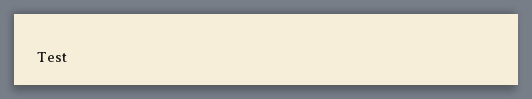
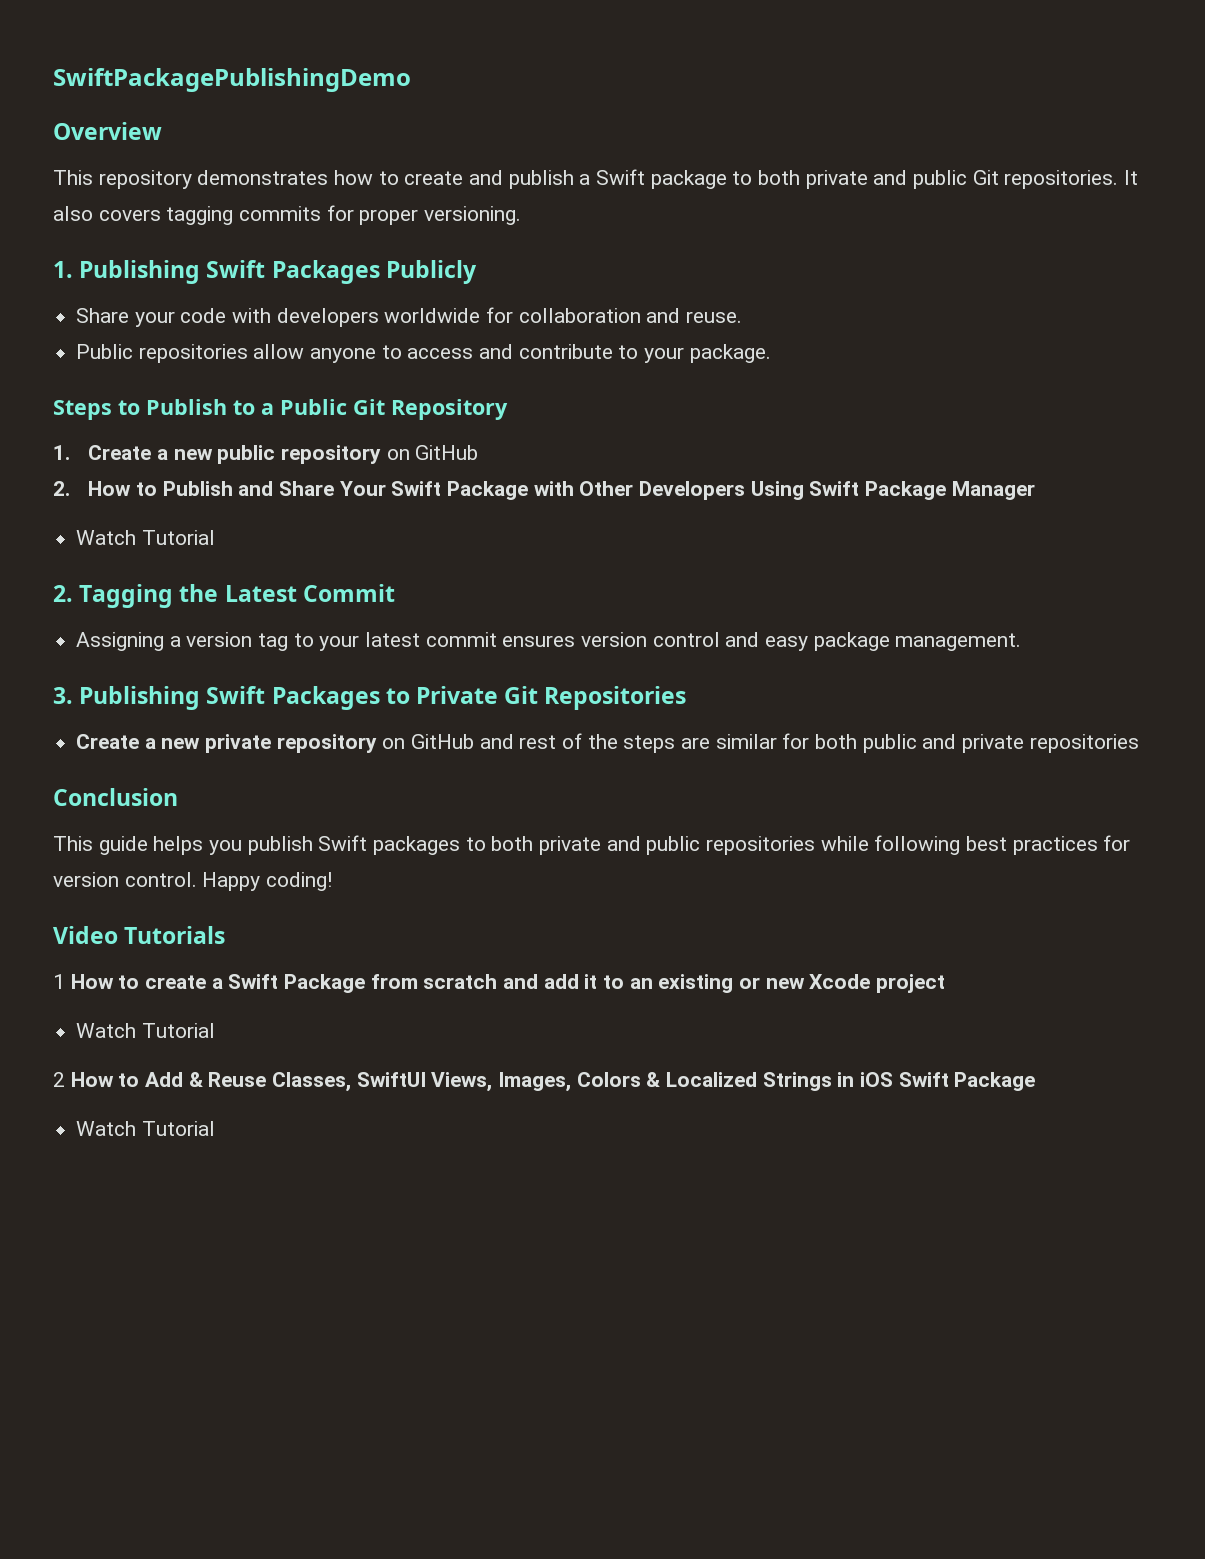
- Test
+ SwiftPackagePublishingDemo
+ Overview
+ This repository demonstrates how to create and publish a Swift package to both private and public Git repositories. It also covers tagging commits for proper versioning.
+ 1. Publishing Swift Packages Publicly
+ Share your code with developers worldwide for collaboration and reuse.
+ Public repositories allow anyone to access and contribute to your package.
+ Steps to Publish to a Public Git Repository
+ 1. Create a new public repository on GitHub
+ 2. How to Publish and Share Your Swift Package with Other Developers Using Swift Package Manager
+ Watch Tutorial
+ 2. Tagging the Latest Commit
+ Assigning a version tag to your latest commit ensures version control and easy package management.
+ 3. Publishing Swift Packages to Private Git Repositories
+ Create a new private repository on GitHub and rest of the steps are similar for both public and private repositories
+ Conclusion
+ This guide helps you publish Swift packages to both private and public repositories while following best practices for version control. Happy coding!
+ Video Tutorials
+ 1 How to create a Swift Package from scratch and add it to an existing or new Xcode project
+ Watch Tutorial
+ 2 How to Add & Reuse Classes, SwiftUI Views, Images, Colors & Localized Strings in iOS Swift Package
+ Watch Tutorial

